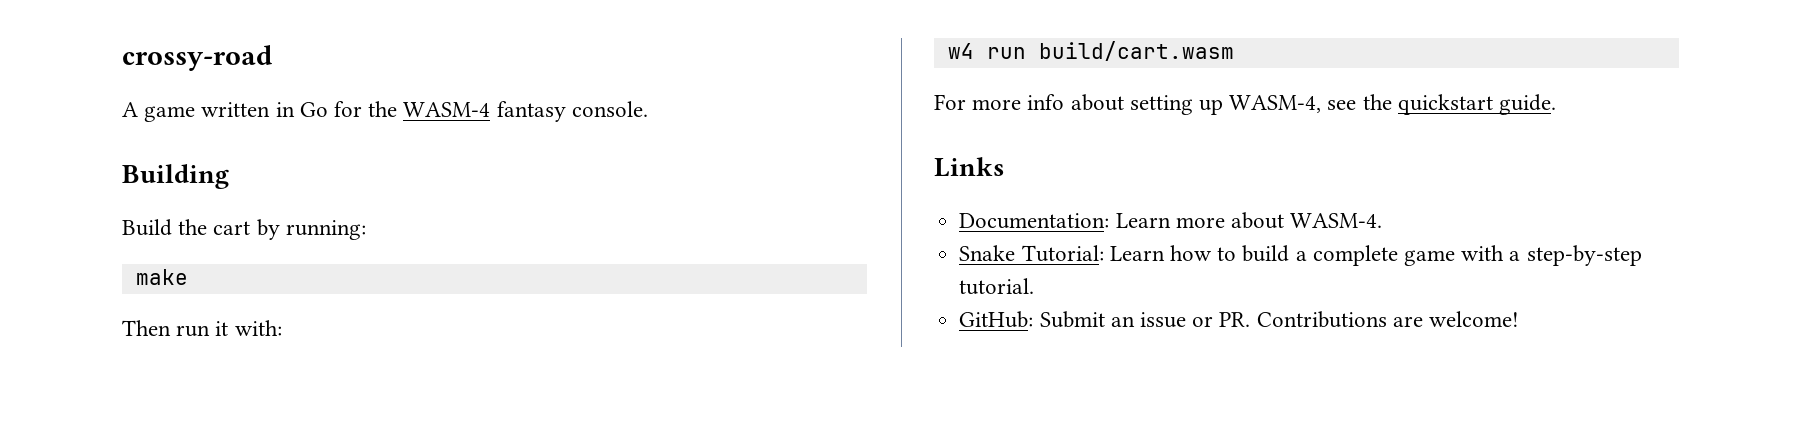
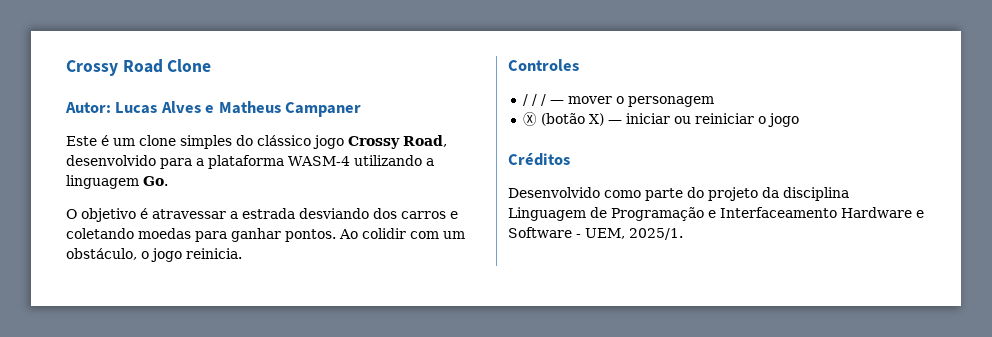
- crossy-road
- A game written in Go for the WASM-4 fantasy console.
- Building
- Build the cart by running:
- make
- Then run it with:
- w4 run build/cart.wasm
- For more info about setting up WASM-4, see the quickstart guide.
- Links
- Documentation: Learn more about WASM-4.
- Snake Tutorial: Learn how to build a complete game with a step-by-step tutorial.
- GitHub: Submit an issue or PR. Contributions are welcome!
+ Crossy Road Clone
+ Autor: Lucas Alves e Matheus Campaner
+ Este é um clone simples do clássico jogo Crossy Road, desenvolvido para a plataforma WASM-4 utilizando a linguagem Go.
+ O objetivo é atravessar a estrada desviando dos carros e coletando moedas para ganhar pontos. Ao colidir com um obstáculo, o jogo reinicia.
+ Controles
+ / / / — mover o personagem
+ Ⓧ (botão X) — iniciar ou reiniciar o jogo
+ Créditos
+ Desenvolvido como parte do projeto da disciplina Linguagem de Programação e Interfaceamento Hardware e Software - UEM, 2025/1.

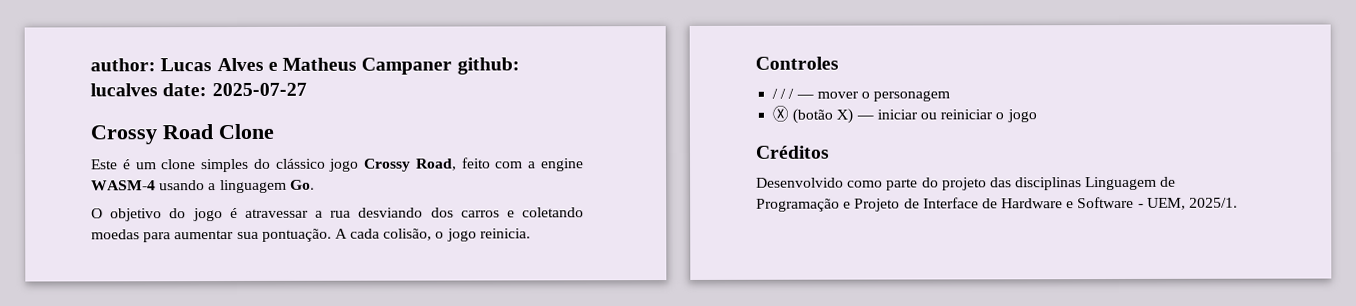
+ author: Lucas Alves e Matheus Campaner github: lucalves date: 2025-07-27
  Crossy Road Clone
- Autor: Lucas Alves e Matheus Campaner
- Este é um clone simples do clássico jogo Crossy Road, desenvolvido para a plataforma WASM-4 utilizando a linguagem Go.
+ Este é um clone simples do clássico jogo Crossy Road, feito com a engine WASM-4 usando a linguagem Go.
- O objetivo é atravessar a estrada desviando dos carros e coletando moedas para ganhar pontos. Ao colidir com um obstáculo, o jogo reinicia.
+ O objetivo do jogo é atravessar a rua desviando dos carros e coletando moedas para aumentar sua pontuação. A cada colisão, o jogo reinicia.
- Desenvolvido como parte do projeto da disciplina Linguagem de Programação e Interfaceamento Hardware e Software - UEM, 2025/1.
+ Desenvolvido como parte do projeto das disciplinas Linguagem de Programação e Projeto de Interface de Hardware e Software - UEM, 2025/1.

